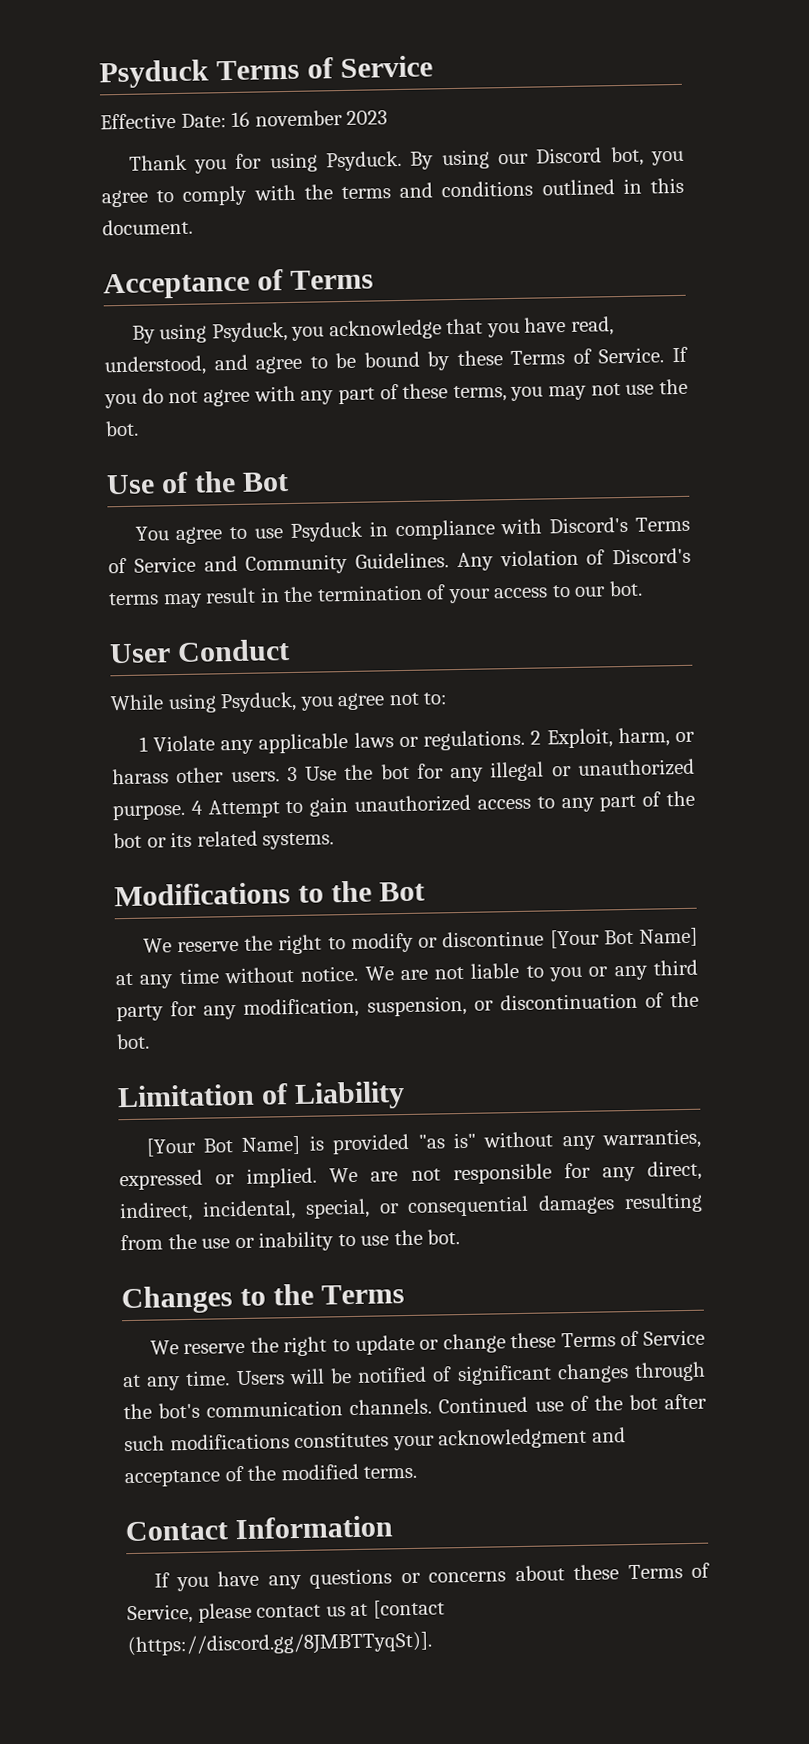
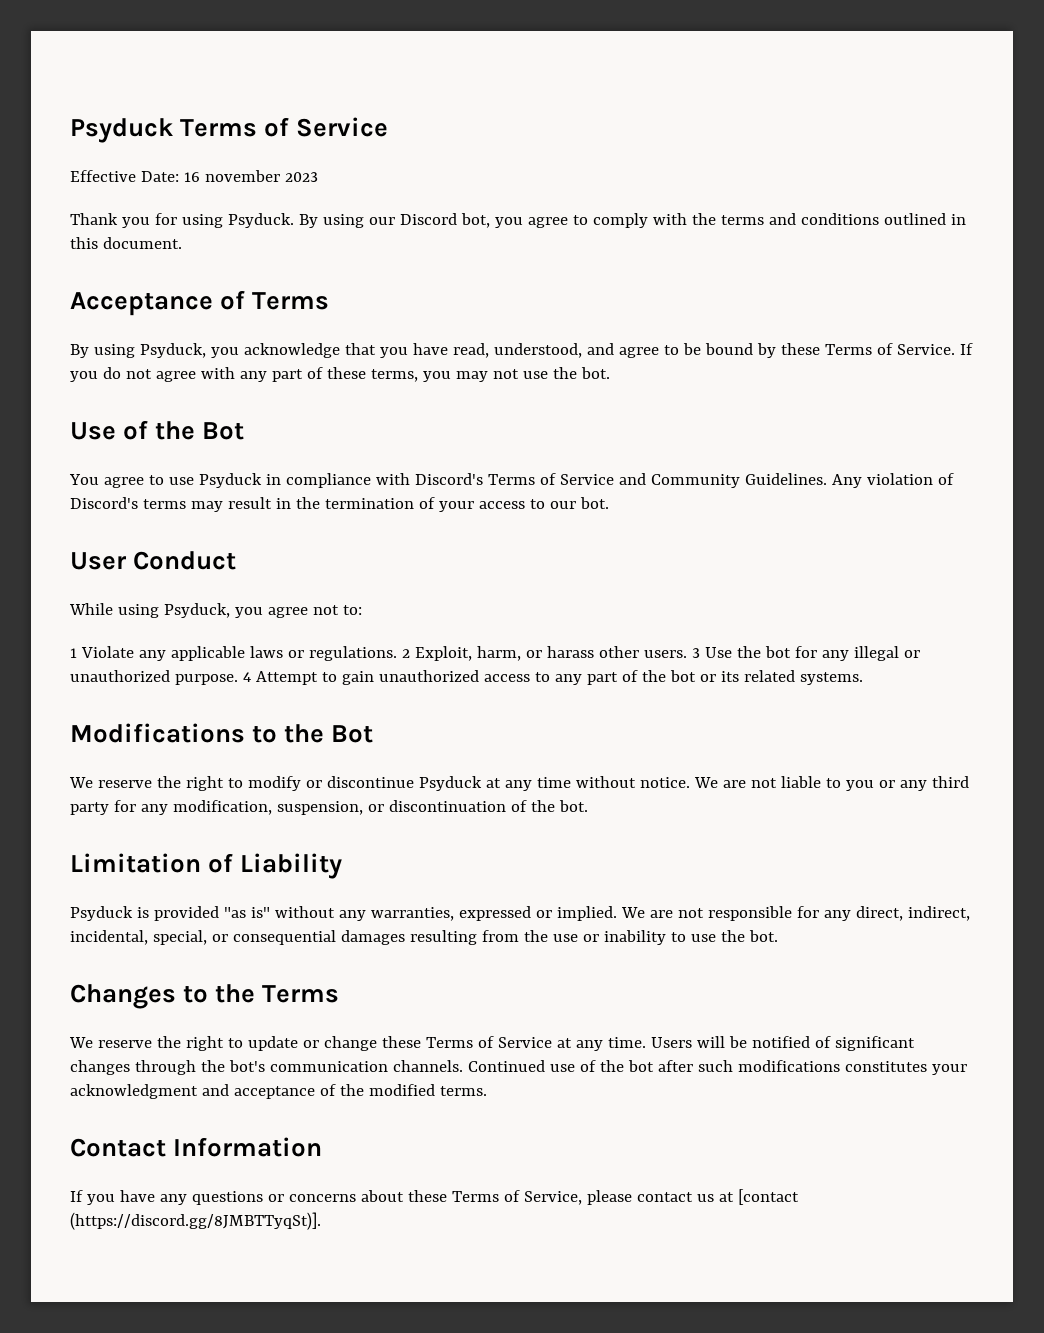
- We reserve the right to modify or discontinue [Your Bot Name] at any time without notice.
+ We reserve the right to modify or discontinue Psyduck at any time without notice.
- [Your Bot Name] is provided "as is" without any warranties, expressed or implied.
+ Psyduck is provided "as is" without any warranties, expressed or implied.

